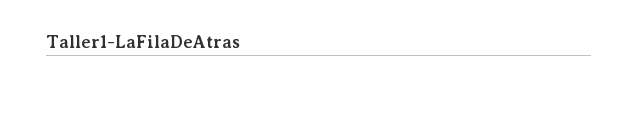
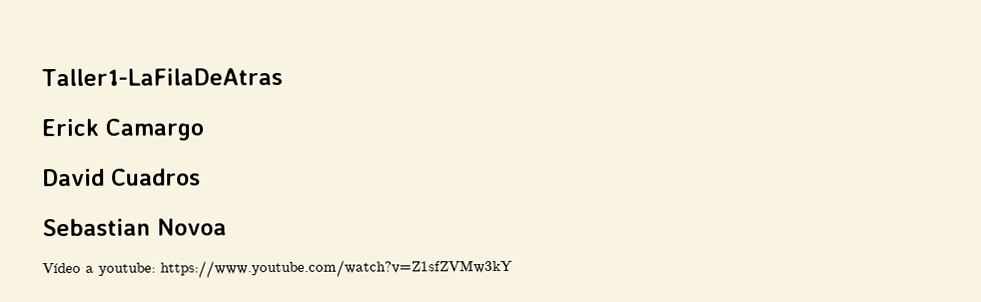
+ Erick Camargo
+ David Cuadros
+ Sebastian Novoa
+ Vídeo a youtube: https://www.youtube.com/watch?v=Z1sfZVMw3kY

